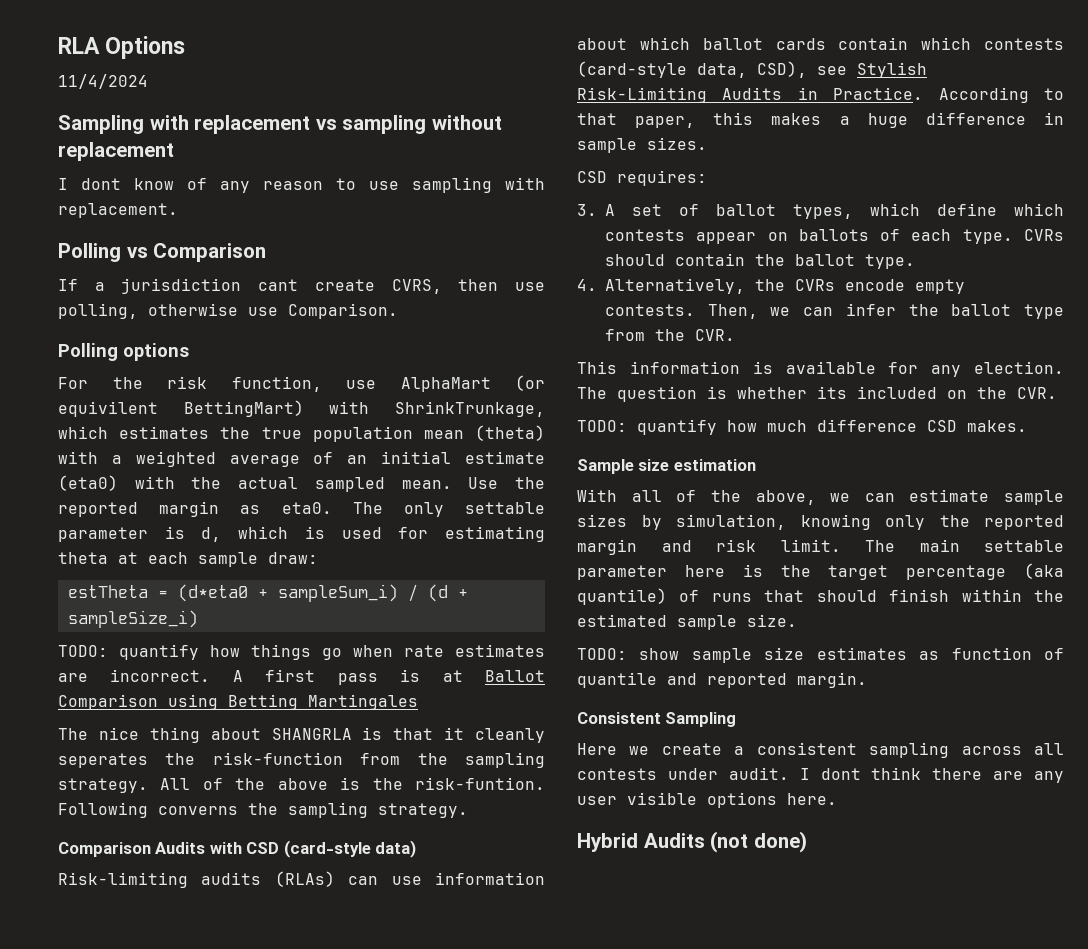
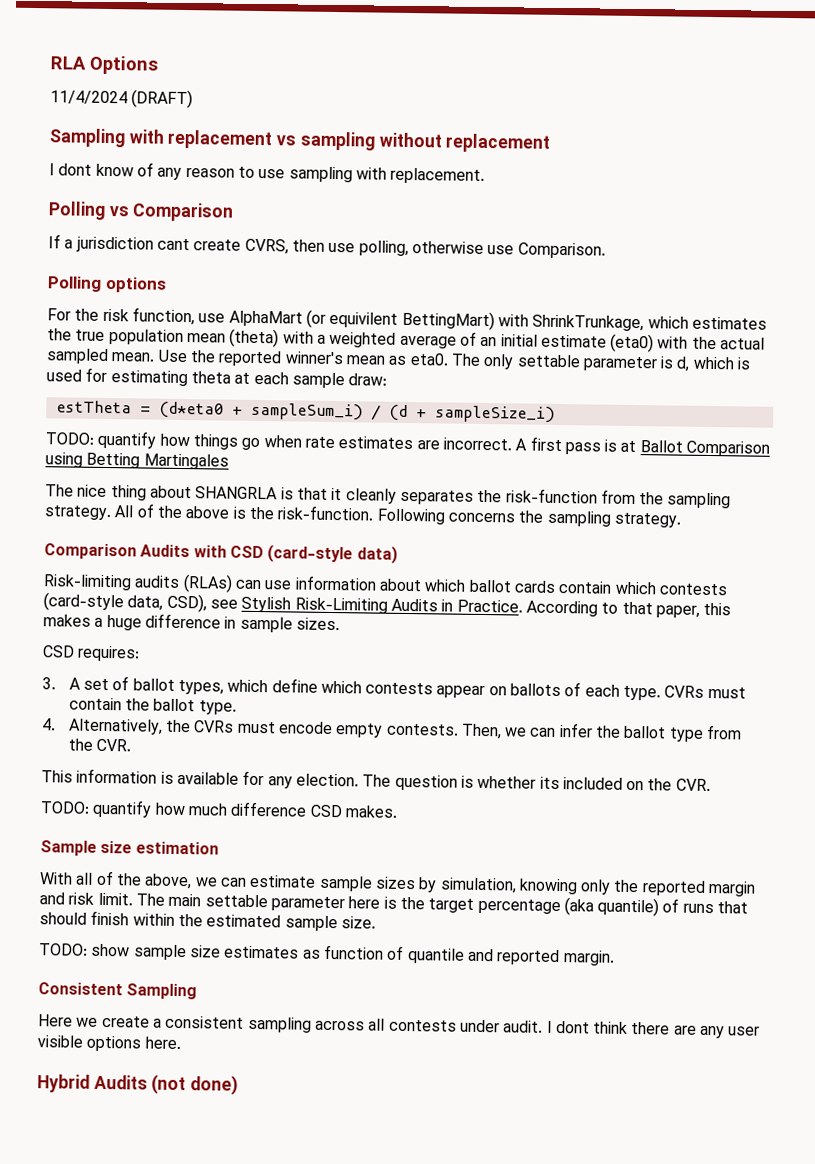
- 11/4/2024
+ 11/4/2024 (DRAFT)
- Use the reported margin as eta0.
+ Use the reported winner's mean as eta0.
- The nice thing about SHANGRLA is that it cleanly seperates the risk-function from the sampling strategy.
+ The nice thing about SHANGRLA is that it cleanly separates the risk-function from the sampling strategy.
- All of the above is the risk-funtion. Following converns the sampling strategy.
+ All of the above is the risk-function. Following concerns the sampling strategy.
- CVRs should contain the ballot type.
+ CVRs must contain the ballot type.
- 4. Alternatively, the CVRs encode empty contests.
+ 4. Alternatively, the CVRs must encode empty contests.

